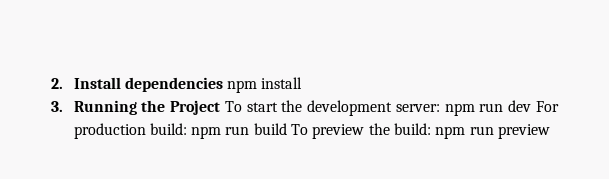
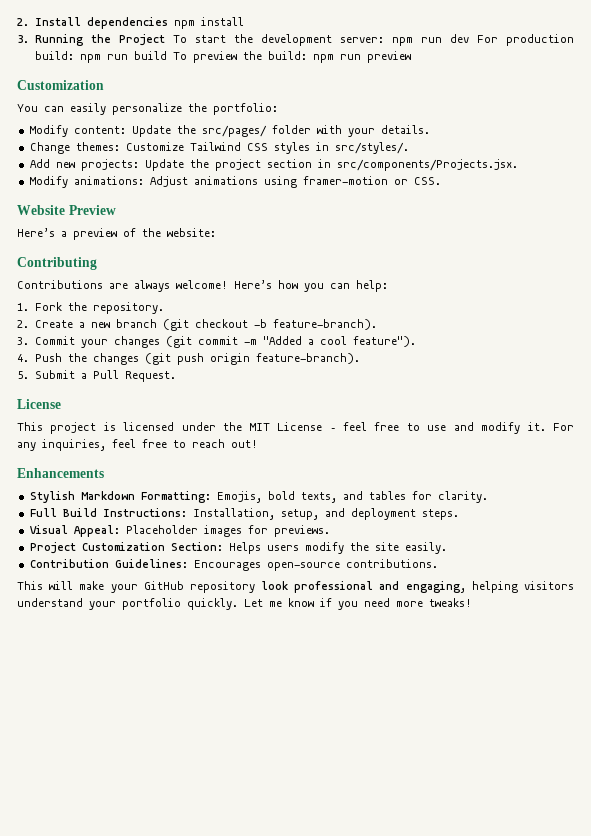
  3. Running the Project To start the development server: npm run dev For production build: npm run build To preview the build: npm run preview
+ Customization
+ You can easily personalize the portfolio:
+ Modify content: Update the src/pages/ folder with your details.
+ Change themes: Customize Tailwind CSS styles in src/styles/.
+ Add new projects: Update the project section in src/components/Projects.jsx.
+ Modify animations: Adjust animations using framer-motion or CSS.
+ Website Preview
+ Here’s a preview of the website:
+ Contributing
+ Contributions are always welcome! Here’s how you can help:
+ 1. Fork the repository.
+ 2. Create a new branch (git checkout -b feature-branch).
+ 3. Commit your changes (git commit -m "Added a cool feature").
+ 4. Push the changes (git push origin feature-branch).
+ 5. Submit a Pull Request.
+ License
+ This project is licensed under the MIT License – feel free to use and modify it. For any inquiries, feel free to reach out!
+ Enhancements
+ Stylish Markdown Formatting: Emojis, bold texts, and tables for clarity.
+ Full Build Instructions: Installation, setup, and deployment steps.
+ Visual Appeal: Placeholder images for previews.
+ Project Customization Section: Helps users modify the site easily.
+ Contribution Guidelines: Encourages open-source contributions.
+ This will make your GitHub repository look professional and engaging, helping visitors understand your portfolio quickly. Let me know if you need more tweaks!

